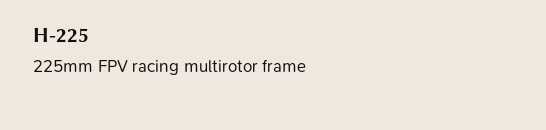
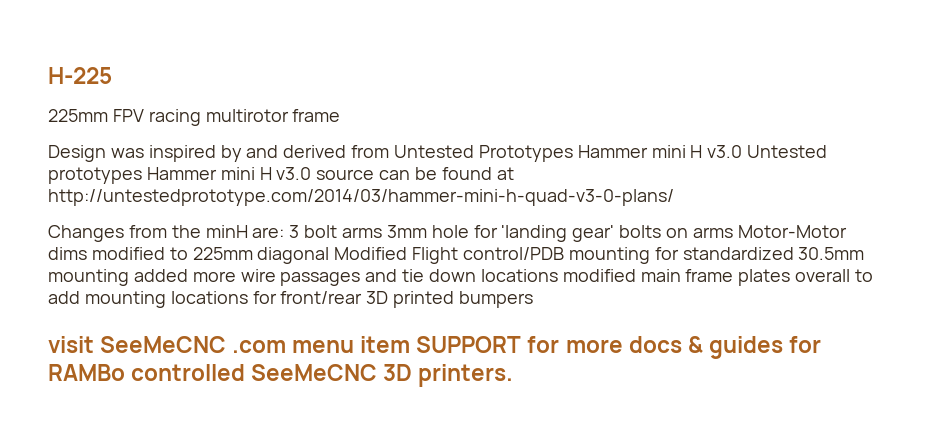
+ Design was inspired by and derived from Untested Prototypes Hammer mini H v3.0 Untested prototypes Hammer mini H v3.0 source can be found at http://untestedprototype.com/2014/03/hammer-mini-h-quad-v3-0-plans/
+ Changes from the minH are: 3 bolt arms 3mm hole for 'landing gear' bolts on arms Motor-Motor dims modified to 225mm diagonal Modified Flight control/PDB mounting for standardized 30.5mm mounting added more wire passages and tie down locations modified main frame plates overall to add mounting locations for front/rear 3D printed bumpers
+ visit SeeMeCNC .com menu item SUPPORT for more docs & guides for RAMBo controlled SeeMeCNC 3D printers.

